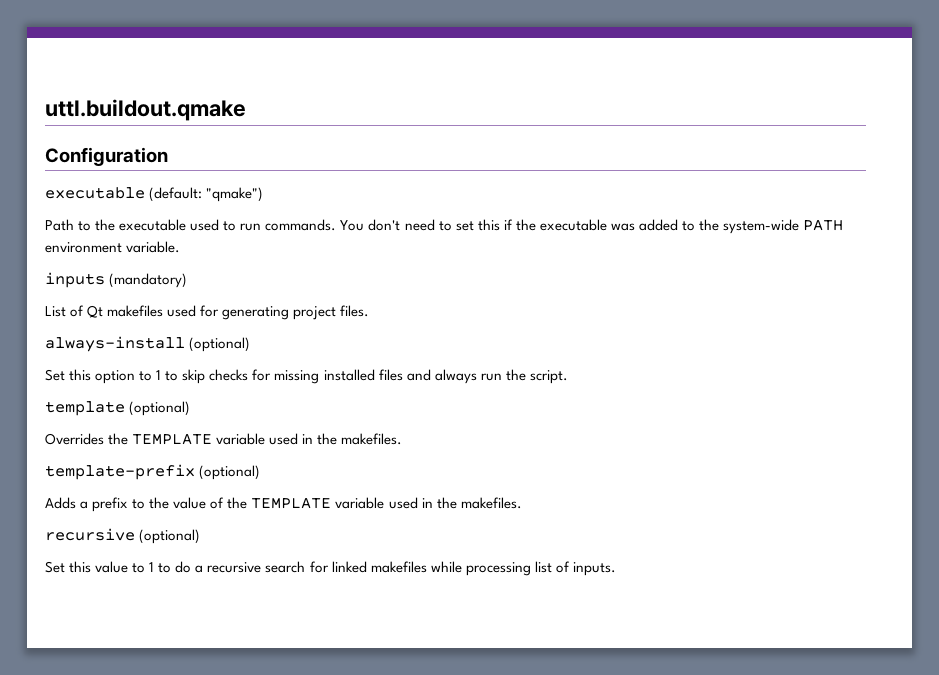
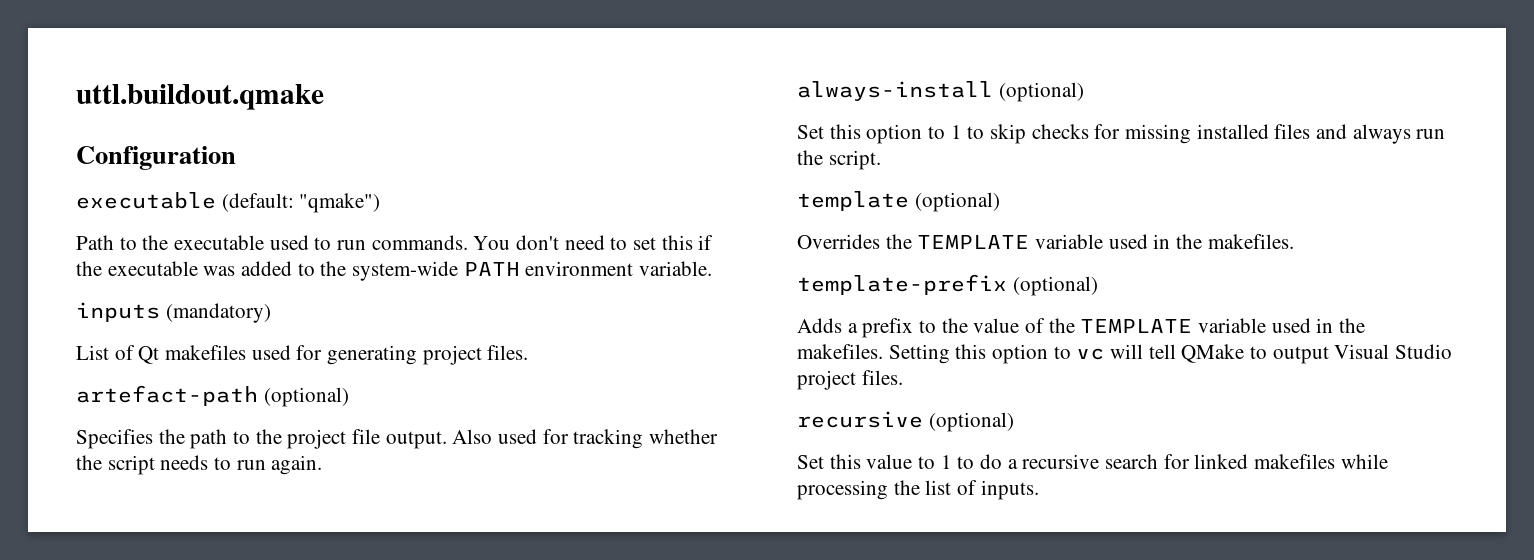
+ artefact-path (optional)
+ Specifies the path to the project file output. Also used for tracking whether the script needs to run again.
+ Setting this option to vc will tell QMake to output Visual Studio project files.
- Set this value to 1 to do a recursive search for linked makefiles while processing list of inputs.
+ Set this value to 1 to do a recursive search for linked makefiles while processing the list of inputs.

